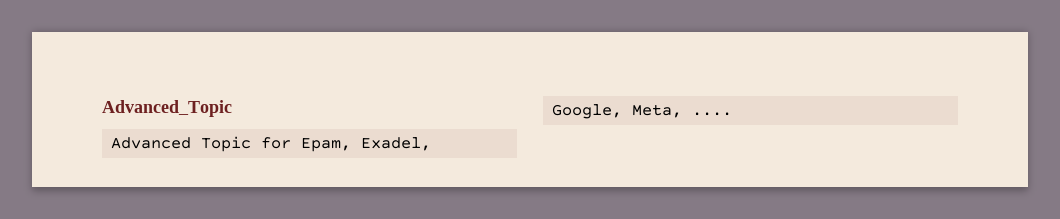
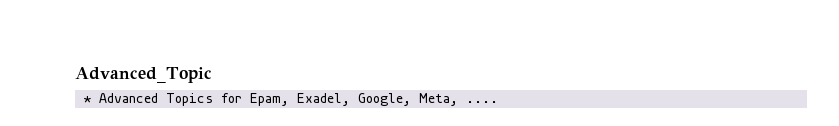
- Advanced Topic for Epam, Exadel, Google, Meta, ....
+ * Advanced Topics for Epam, Exadel, Google, Meta, ....

